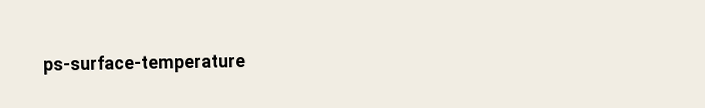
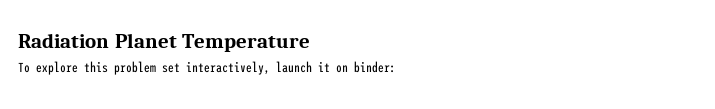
- ps-surface-temperature
+ Radiation Planet Temperature
+ To explore this problem set interactively, launch it on binder:

